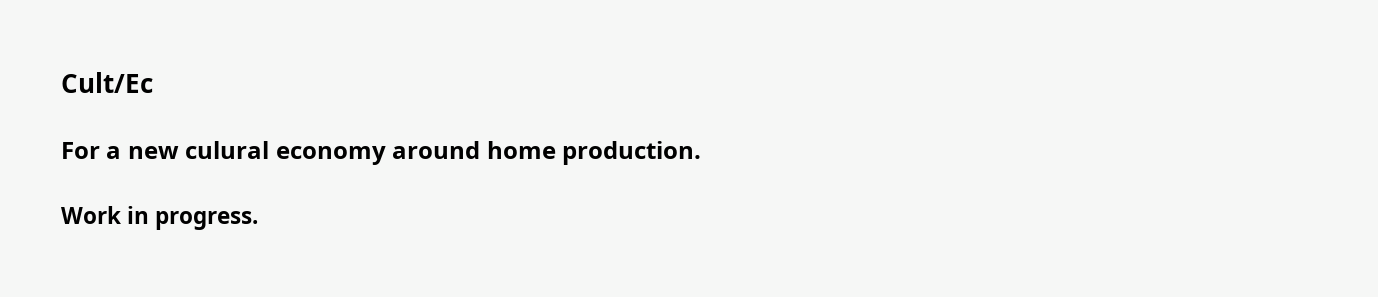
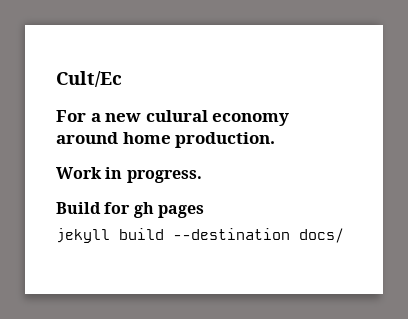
+ Build for gh pages
+ jekyll build --destination docs/

